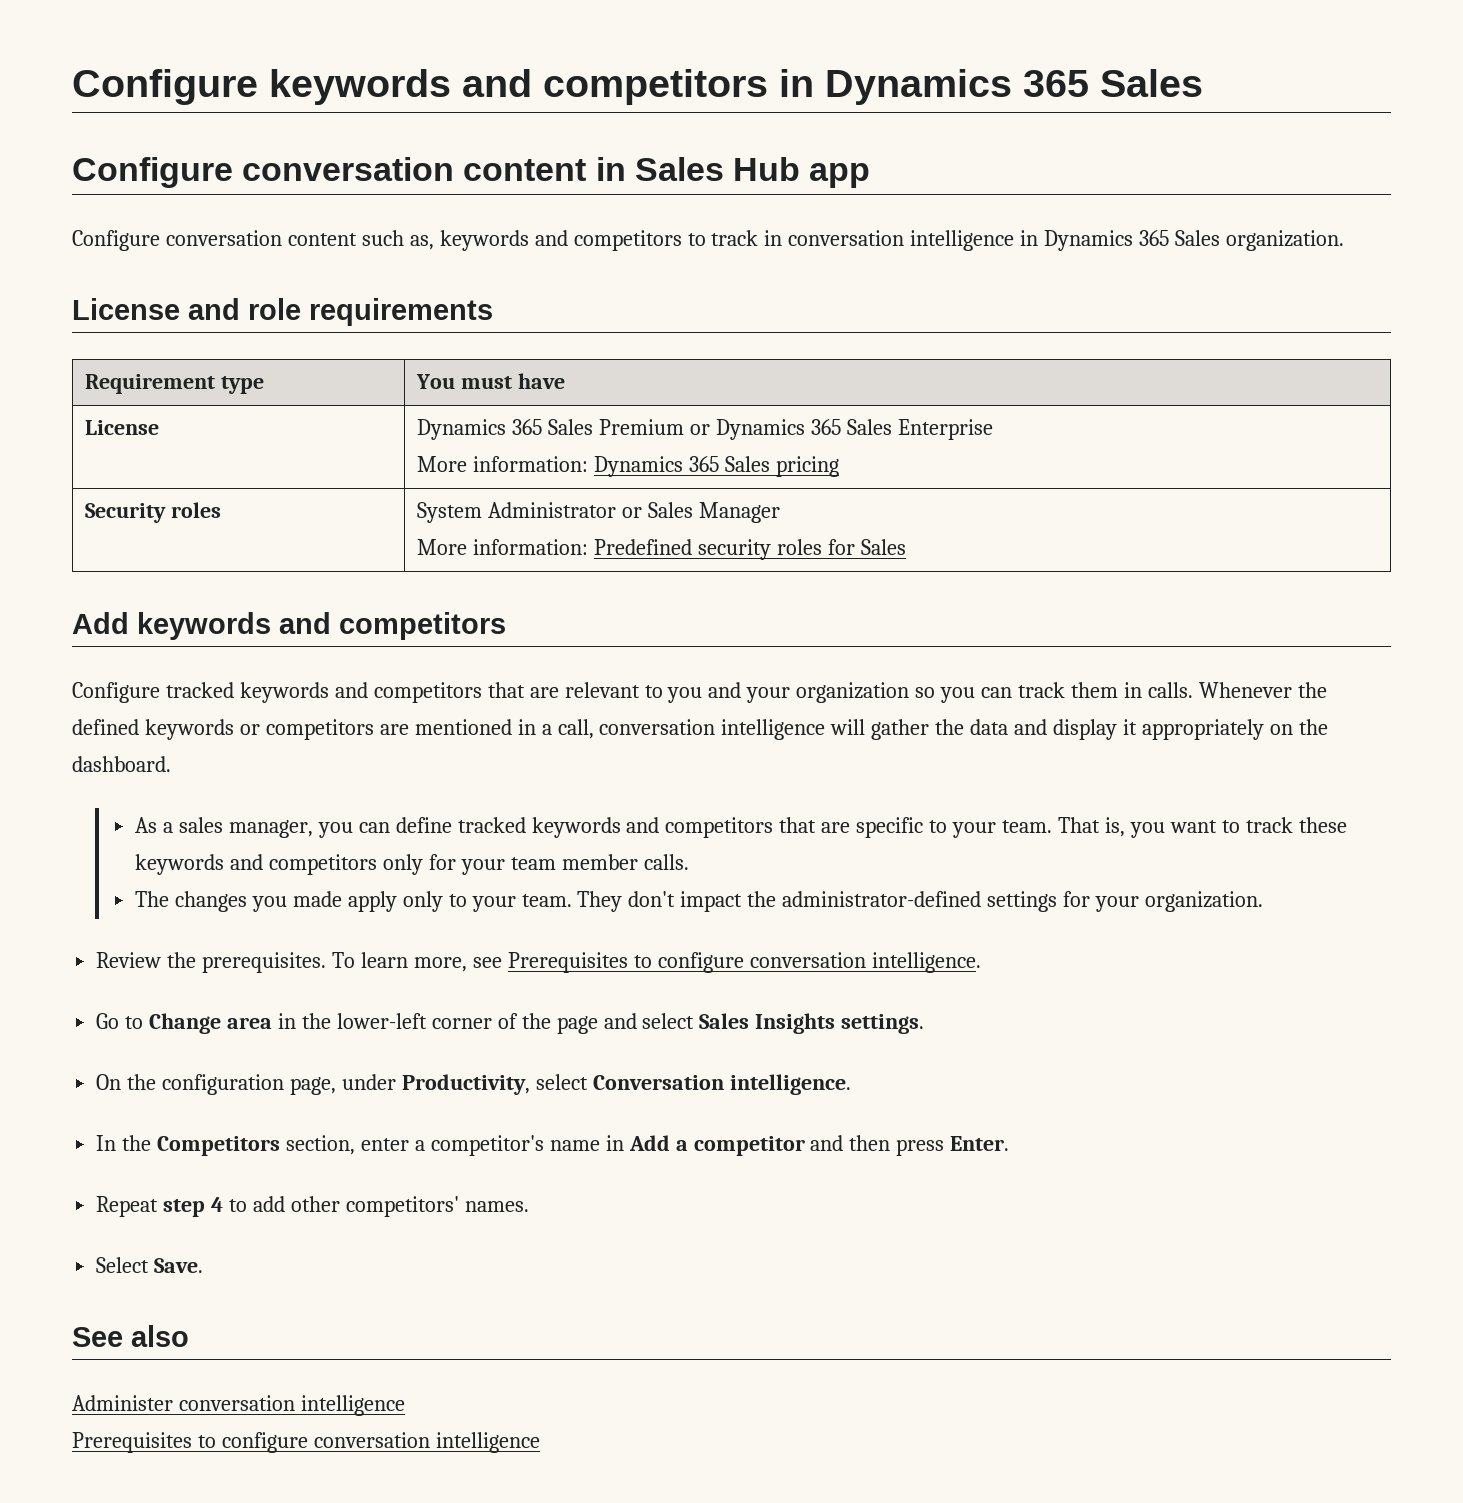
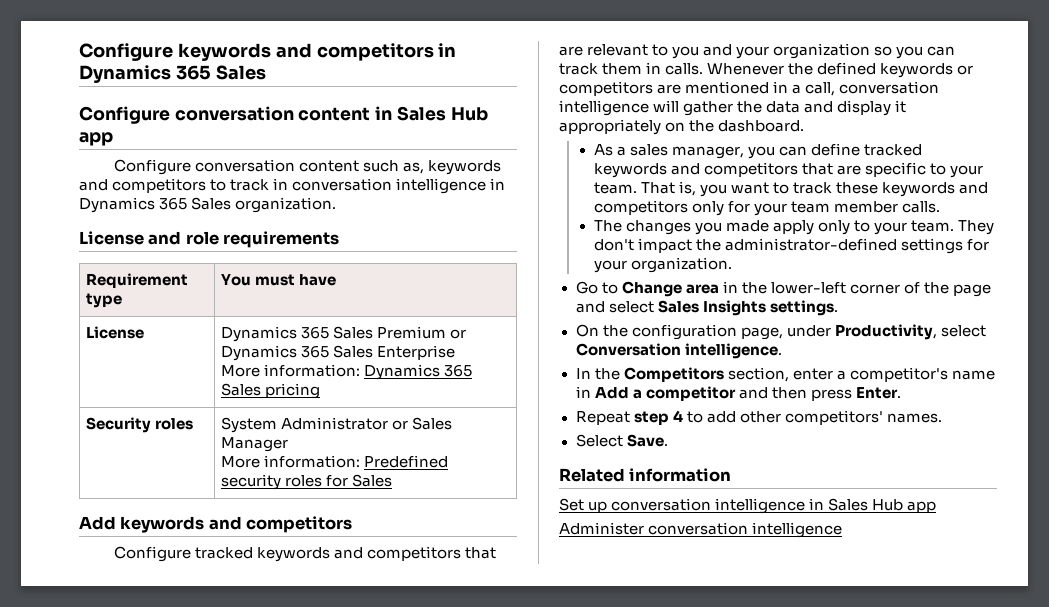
- Review the prerequisites. To learn more, see Prerequisites to configure conversation intelligence.
- See also
+ Related information
+ Set up conversation intelligence in Sales Hub app
  Administer conversation intelligence
- Prerequisites to configure conversation intelligence

